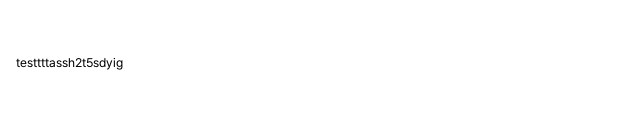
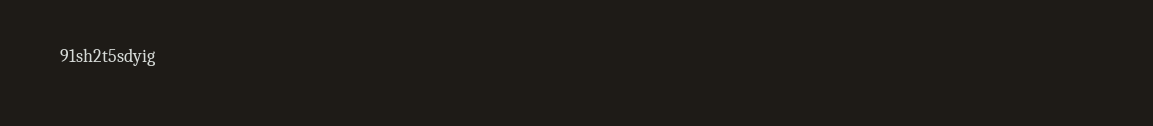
- testtttassh2t5sdyig
+ 91sh2t5sdyig

